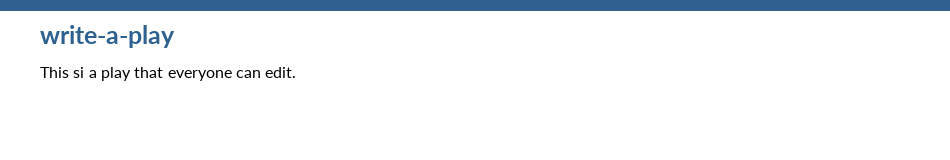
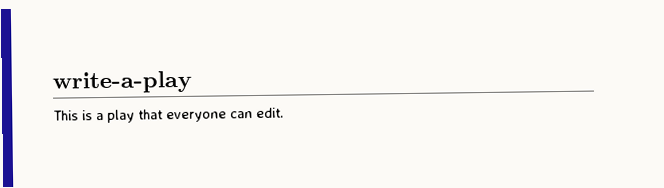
- This si a play that everyone can edit.
+ This is a play that everyone can edit.

